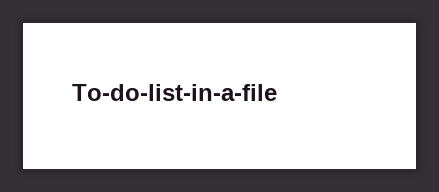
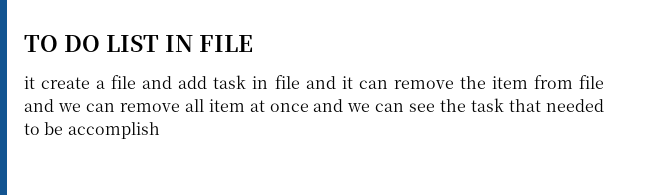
- To-do-list-in-a-file
+ TO DO LIST IN FILE
+ it create a file and add task in file and it can remove the item from file and we can remove all item at once and we can see the task that needed to be accomplish

